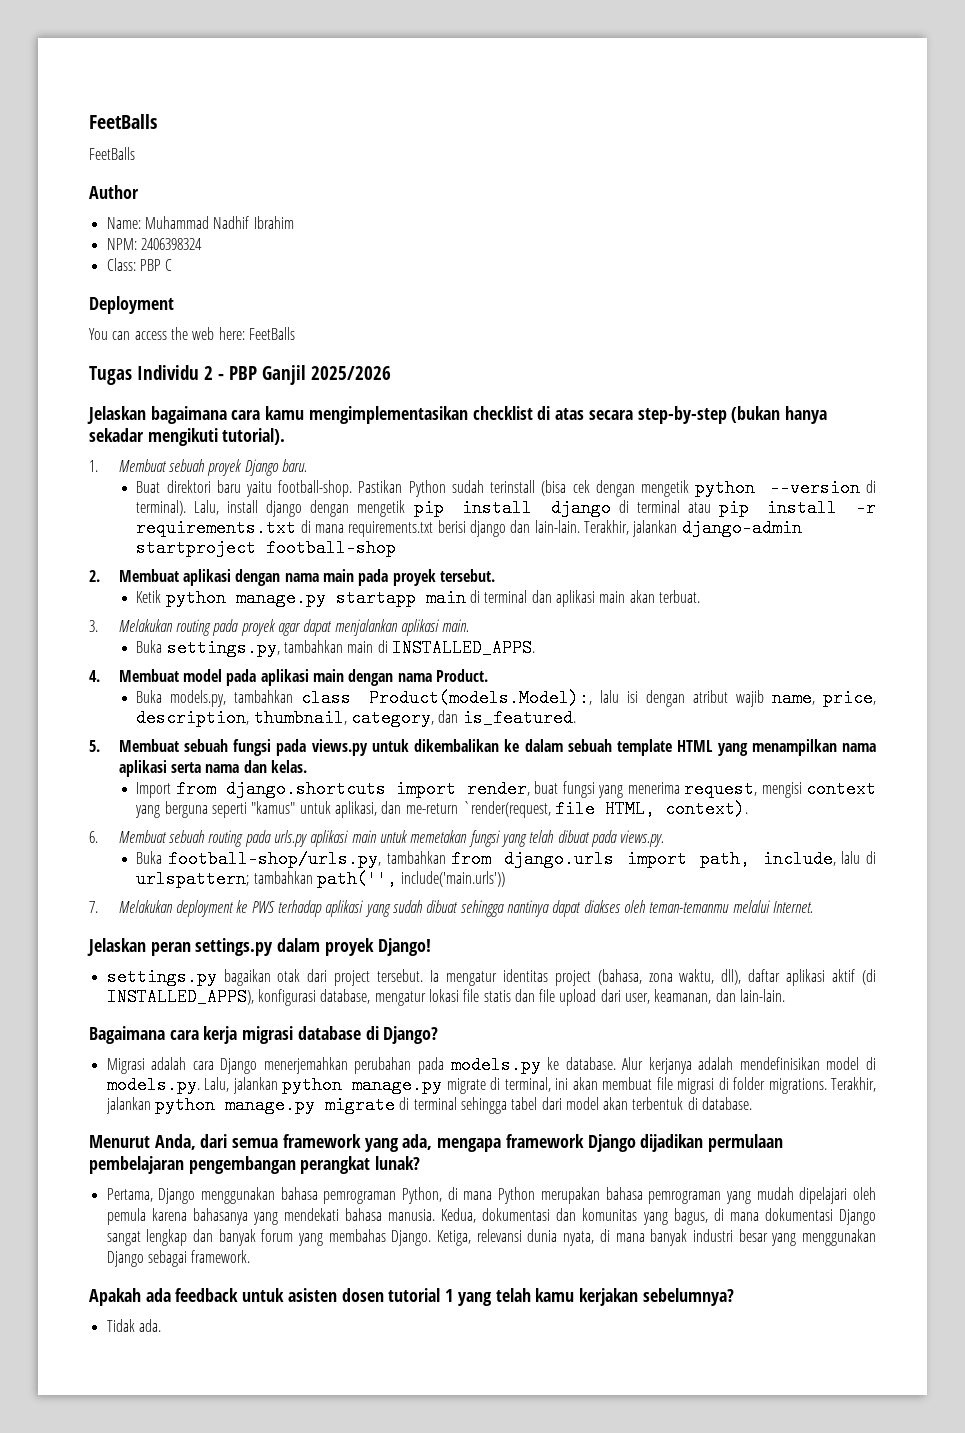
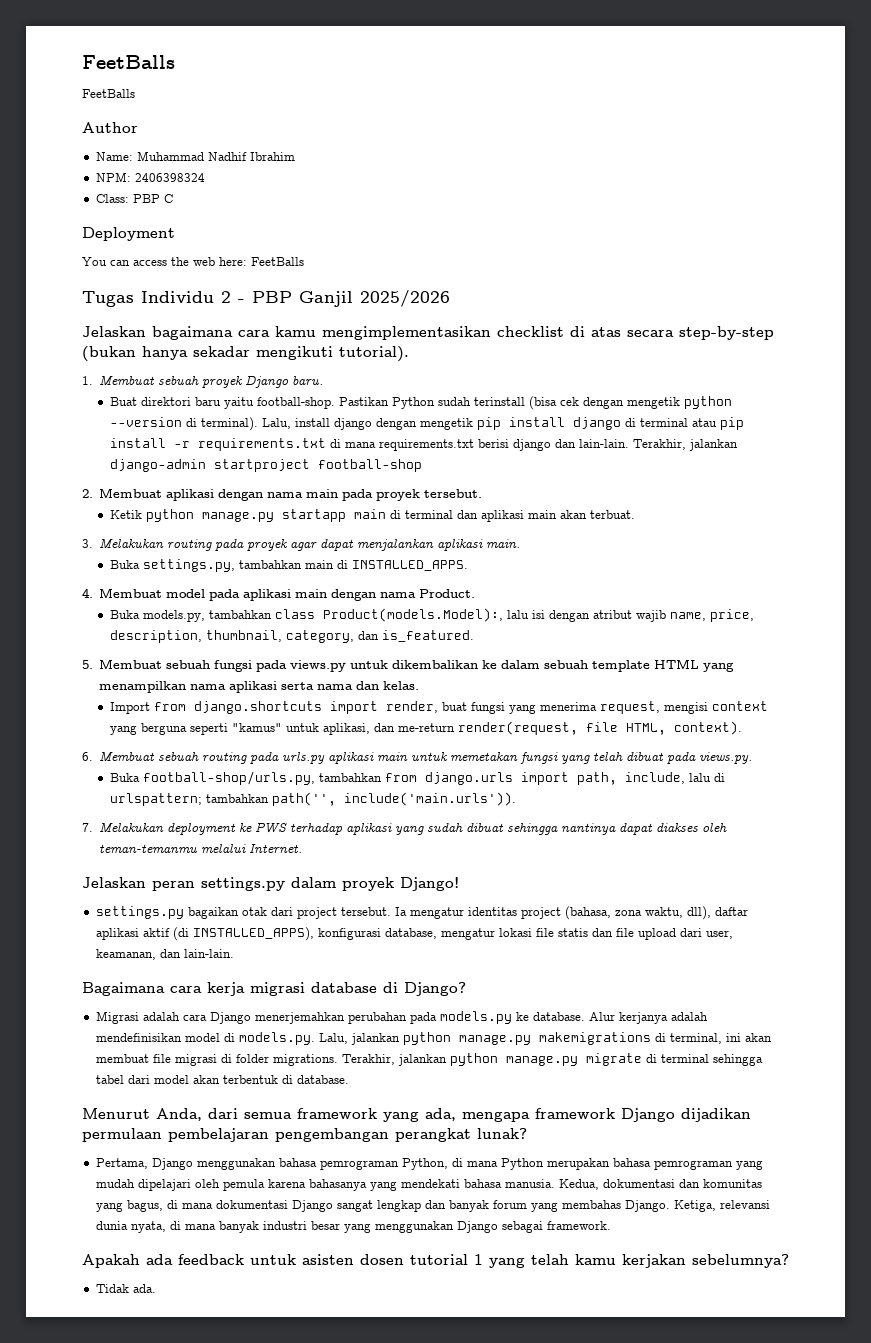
- Import from django.shortcuts import render, buat fungsi yang menerima request, mengisi context yang berguna seperti "kamus" untuk aplikasi, dan me-return `render(request, file HTML, context).
+ Import from django.shortcuts import render, buat fungsi yang menerima request, mengisi context yang berguna seperti "kamus" untuk aplikasi, dan me-return render(request, file HTML, context).
- Buka football-shop/urls.py, tambahkan from django.urls import path, include, lalu di urlspattern; tambahkan path('', include('main.urls'))
+ Buka football-shop/urls.py, tambahkan from django.urls import path, include, lalu di urlspattern; tambahkan path('', include('main.urls')).
- Alur kerjanya adalah mendefinisikan model di models.py. Lalu, jalankan python manage.py migrate di terminal, ini akan membuat file migrasi di folder migrations.
+ Alur kerjanya adalah mendefinisikan model di models.py. Lalu, jalankan python manage.py makemigrations di terminal, ini akan membuat file migrasi di folder migrations.

